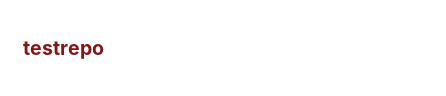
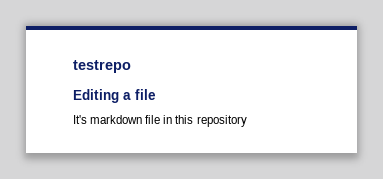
+ Editing a file
+ It's markdown file in this repository

